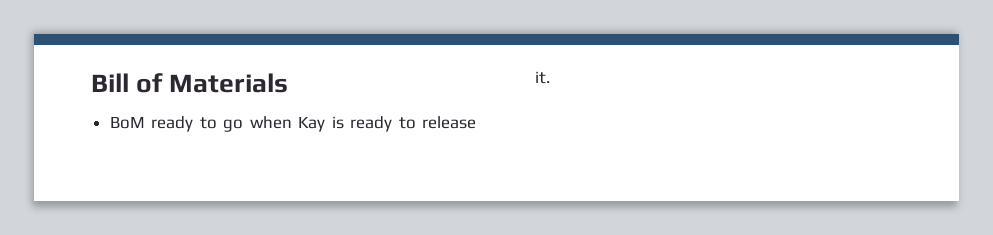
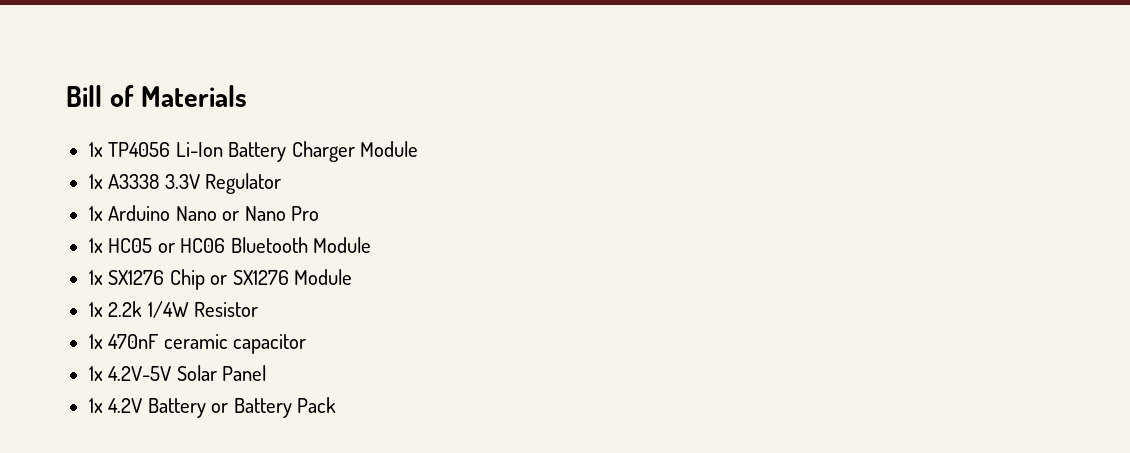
- BoM ready to go when Kay is ready to release it.
+ 1x TP4056 Li-Ion Battery Charger Module
+ 1x A3338 3.3V Regulator
+ 1x Arduino Nano or Nano Pro
+ 1x HC05 or HC06 Bluetooth Module
+ 1x SX1276 Chip or SX1276 Module
+ 1x 2.2k 1/4W Resistor
+ 1x 470nF ceramic capacitor
+ 1x 4.2V-5V Solar Panel
+ 1x 4.2V Battery or Battery Pack

